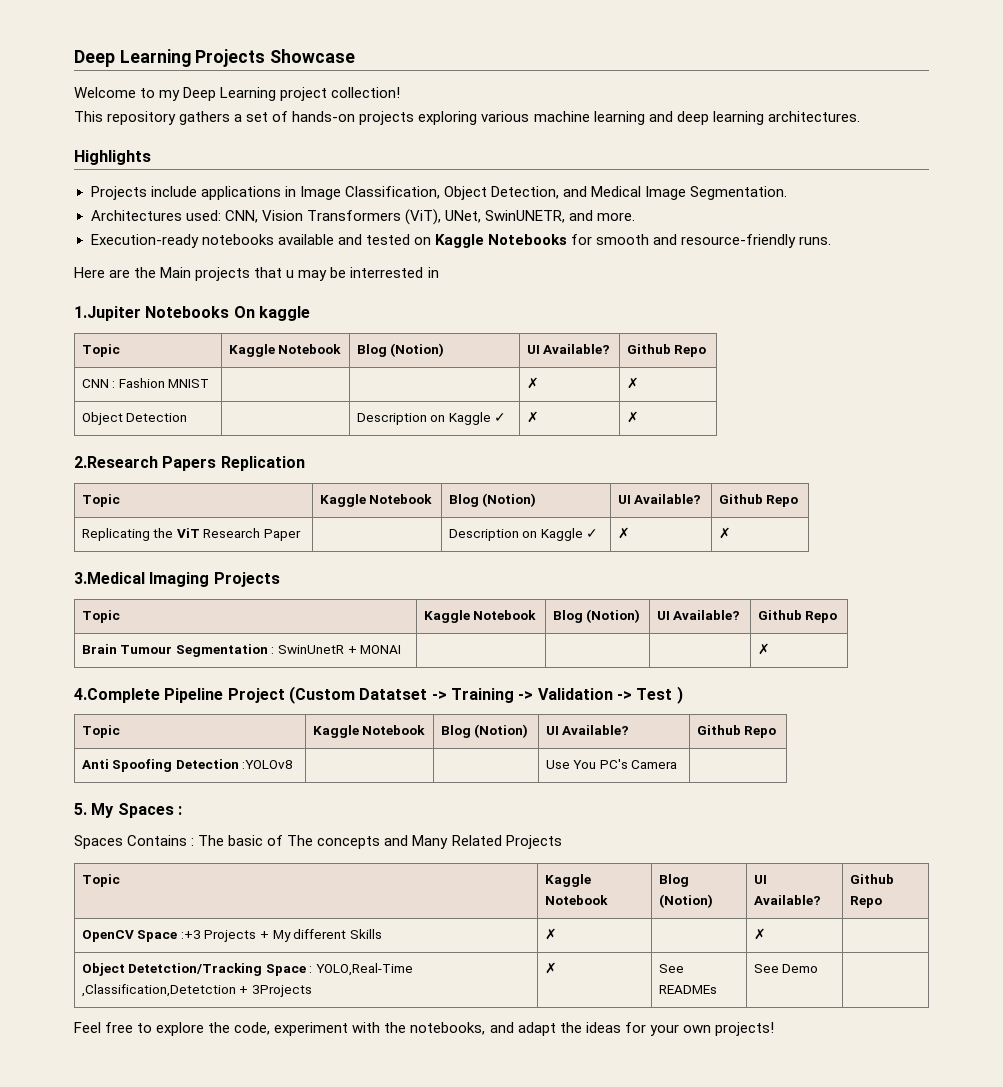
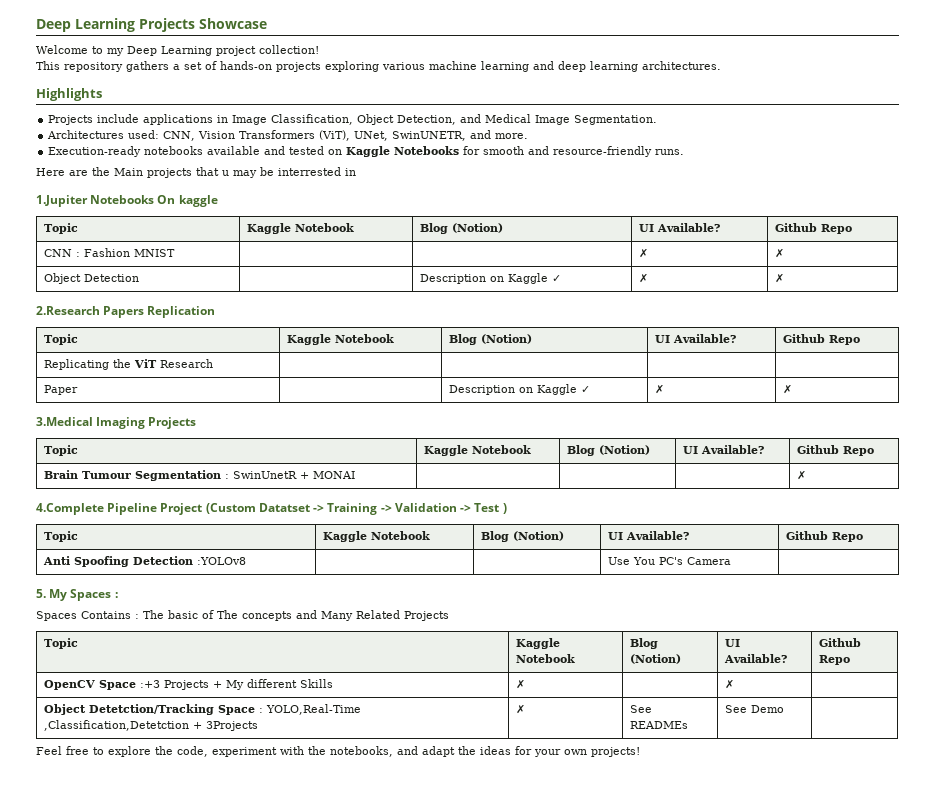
- Replicating the ViT Research Paper | | Description on Kaggle ✓ | ✗ | ✗
+ Replicating the ViT Research | | | |
+ Paper | | Description on Kaggle ✓ | ✗ | ✗

